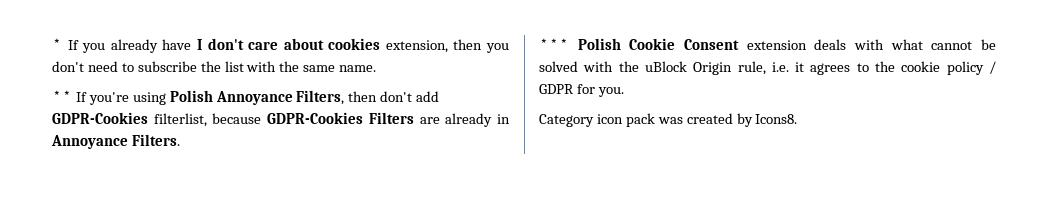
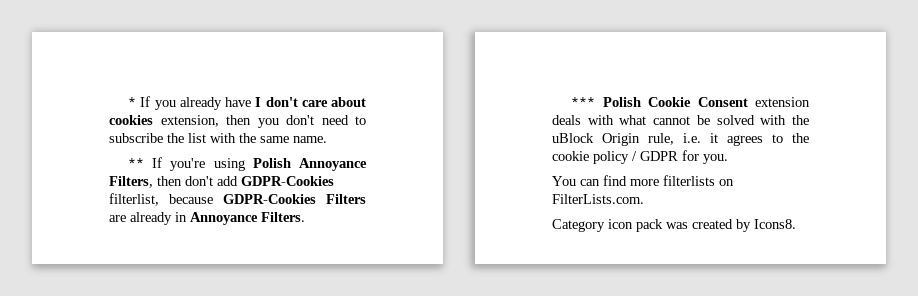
+ You can find more filterlists on FilterLists.com.

